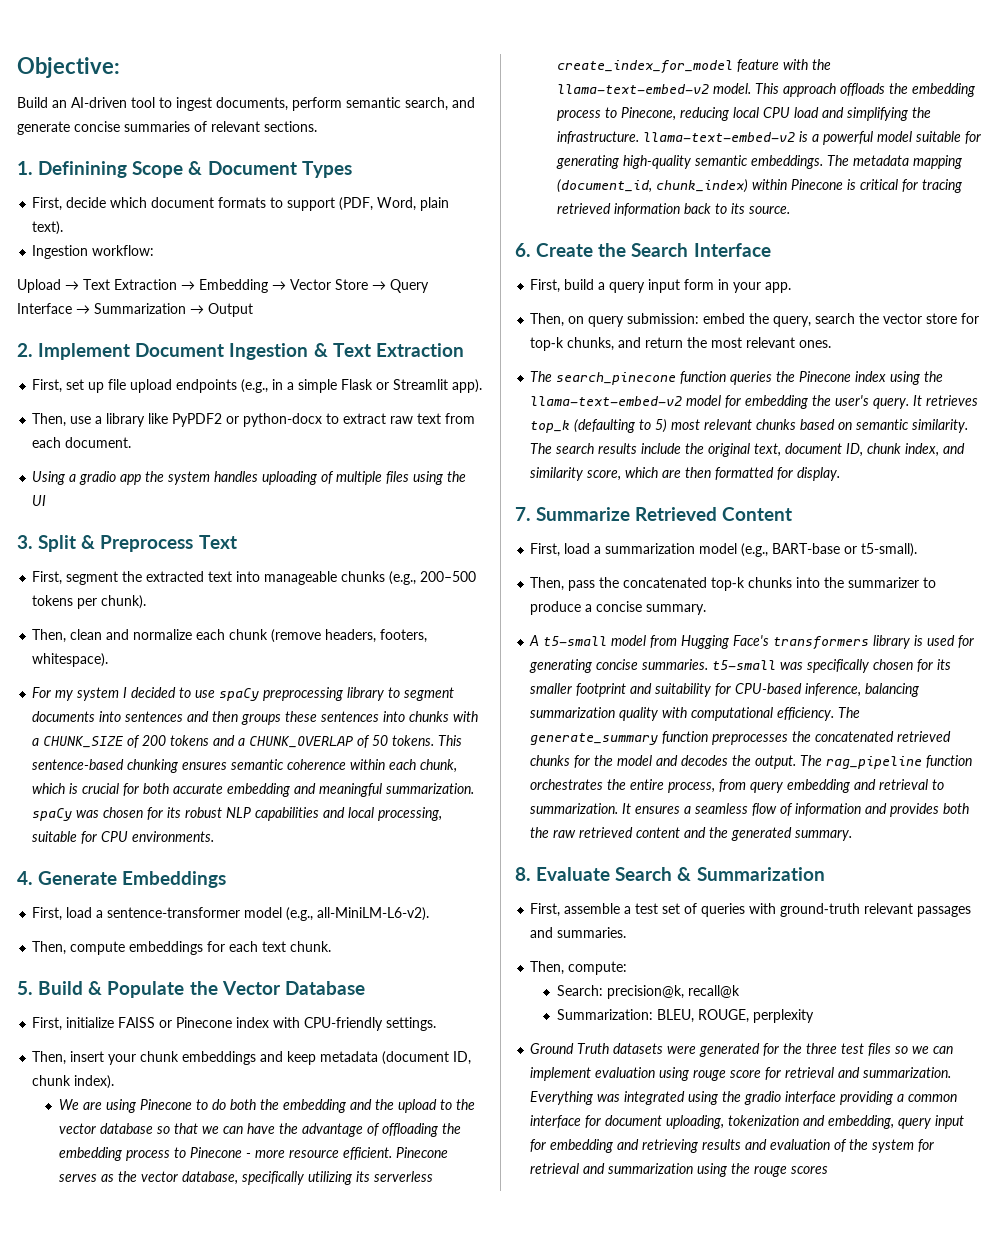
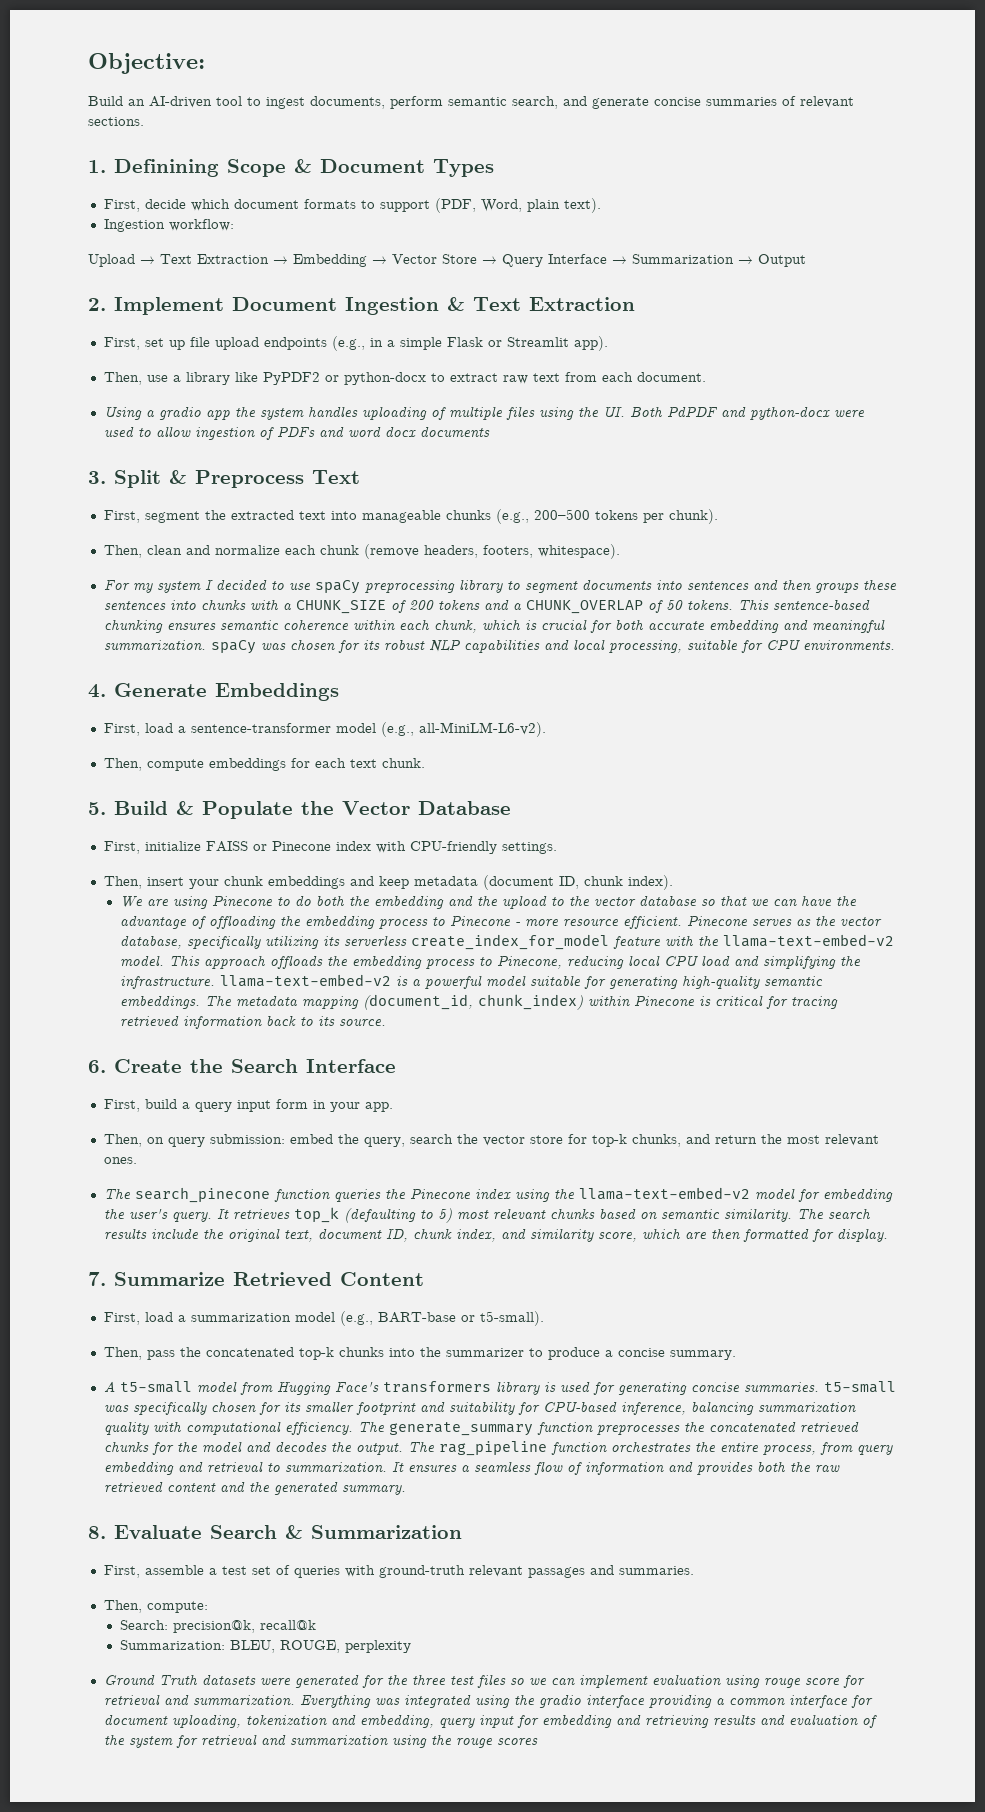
- Using a gradio app the system handles uploading of multiple files using the UI
+ Using a gradio app the system handles uploading of multiple files using the UI. Both PdPDF and python-docx were used to allow ingestion of PDFs and word docx documents

